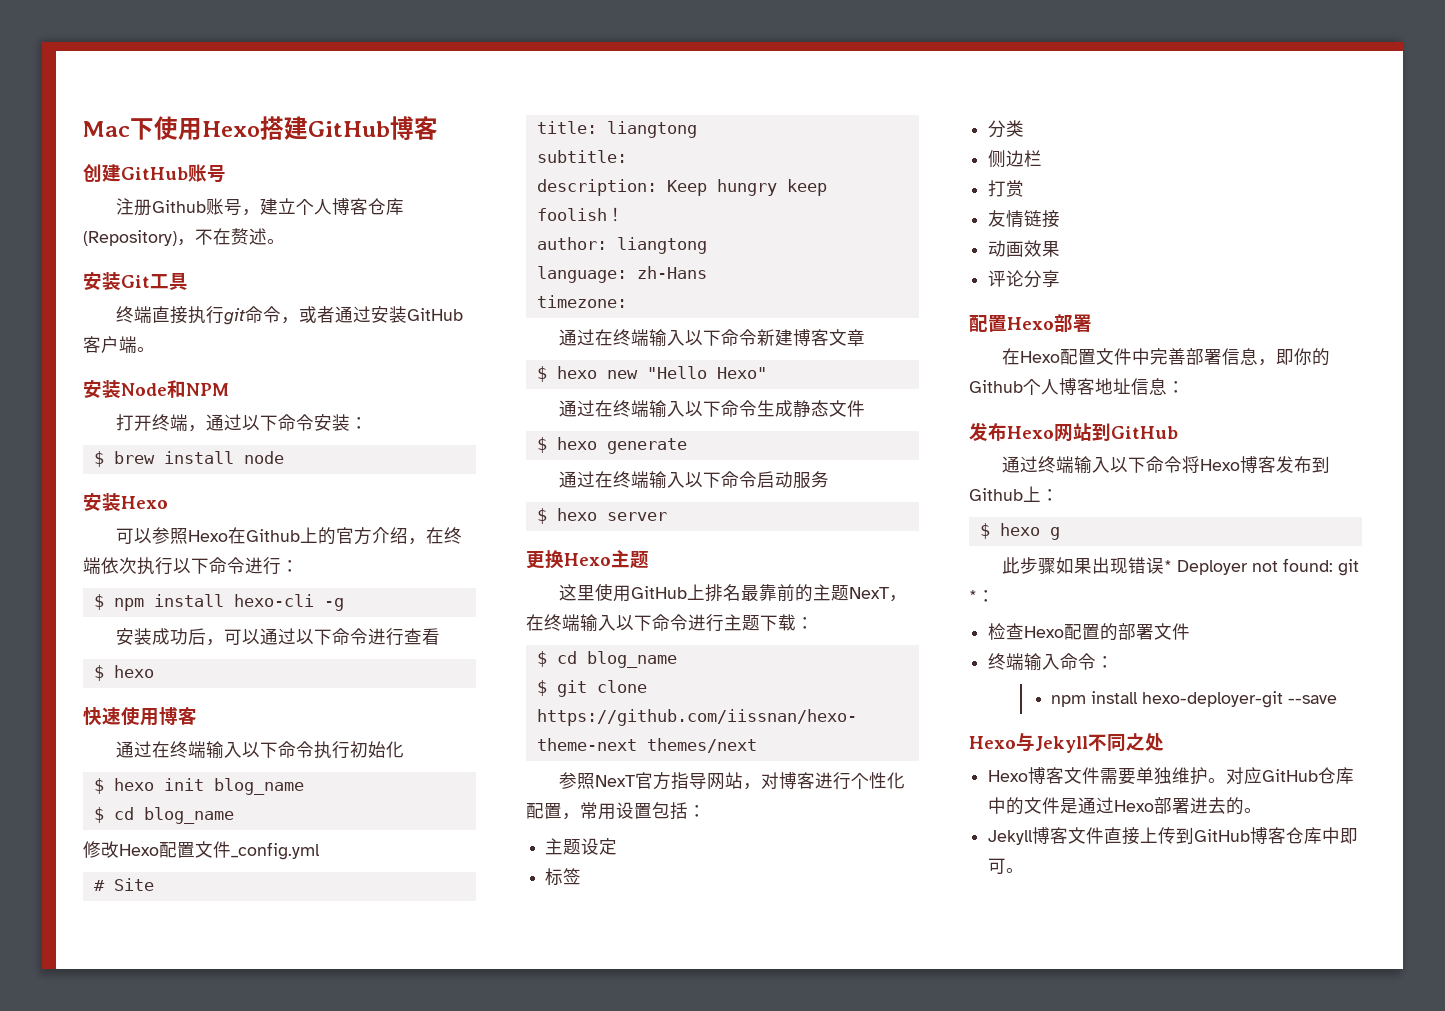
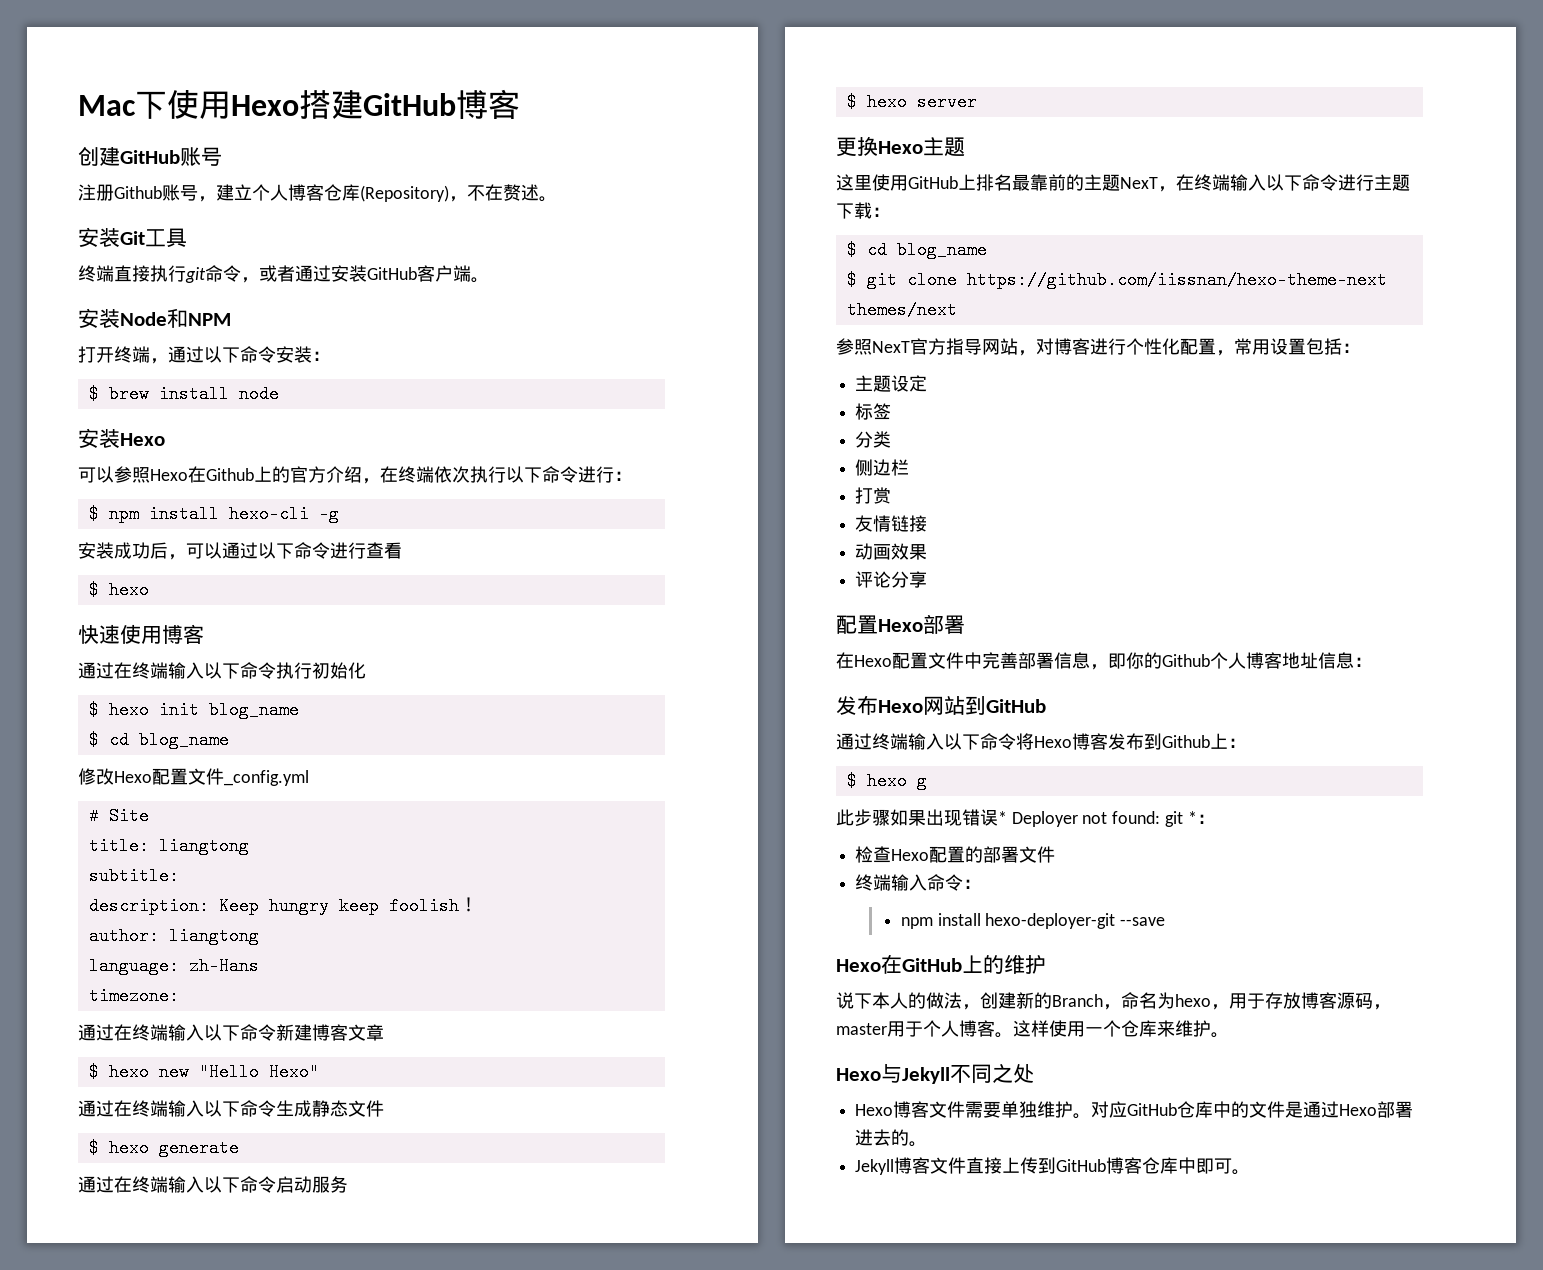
+ Hexo在GitHub上的维护
+ 说下本人的做法，创建新的Branch，命名为hexo，用于存放博客源码，master用于个人博客。这样使用一个仓库来维护。

